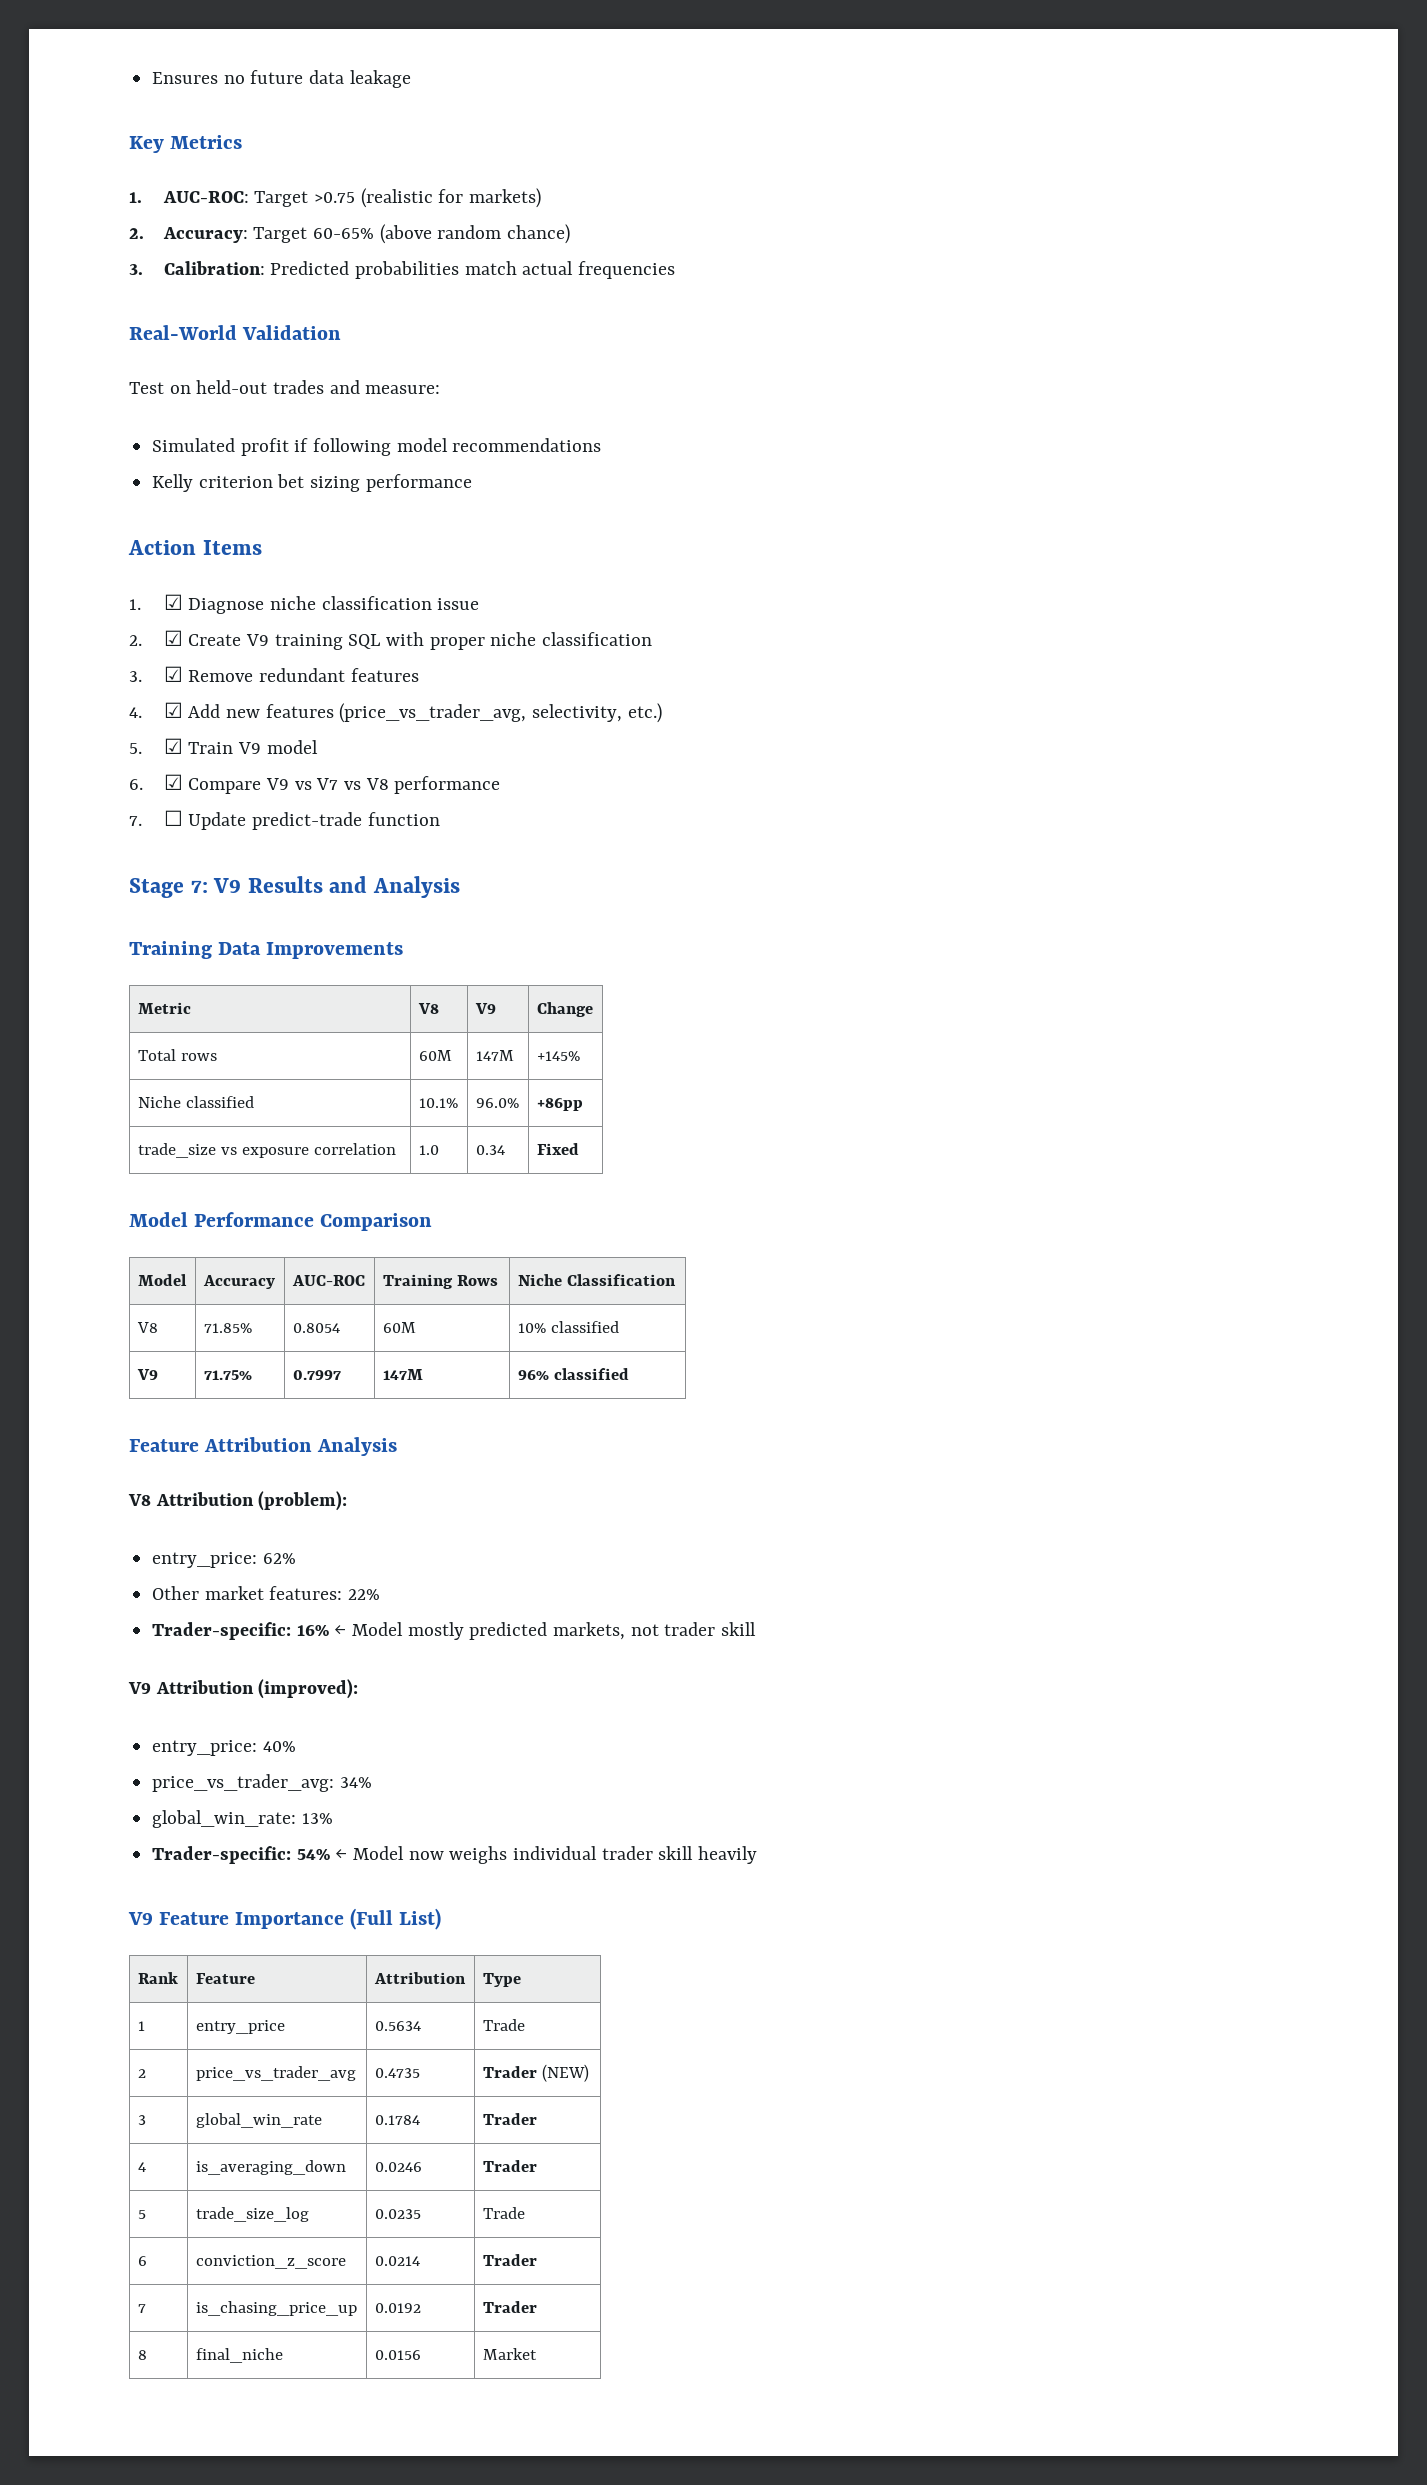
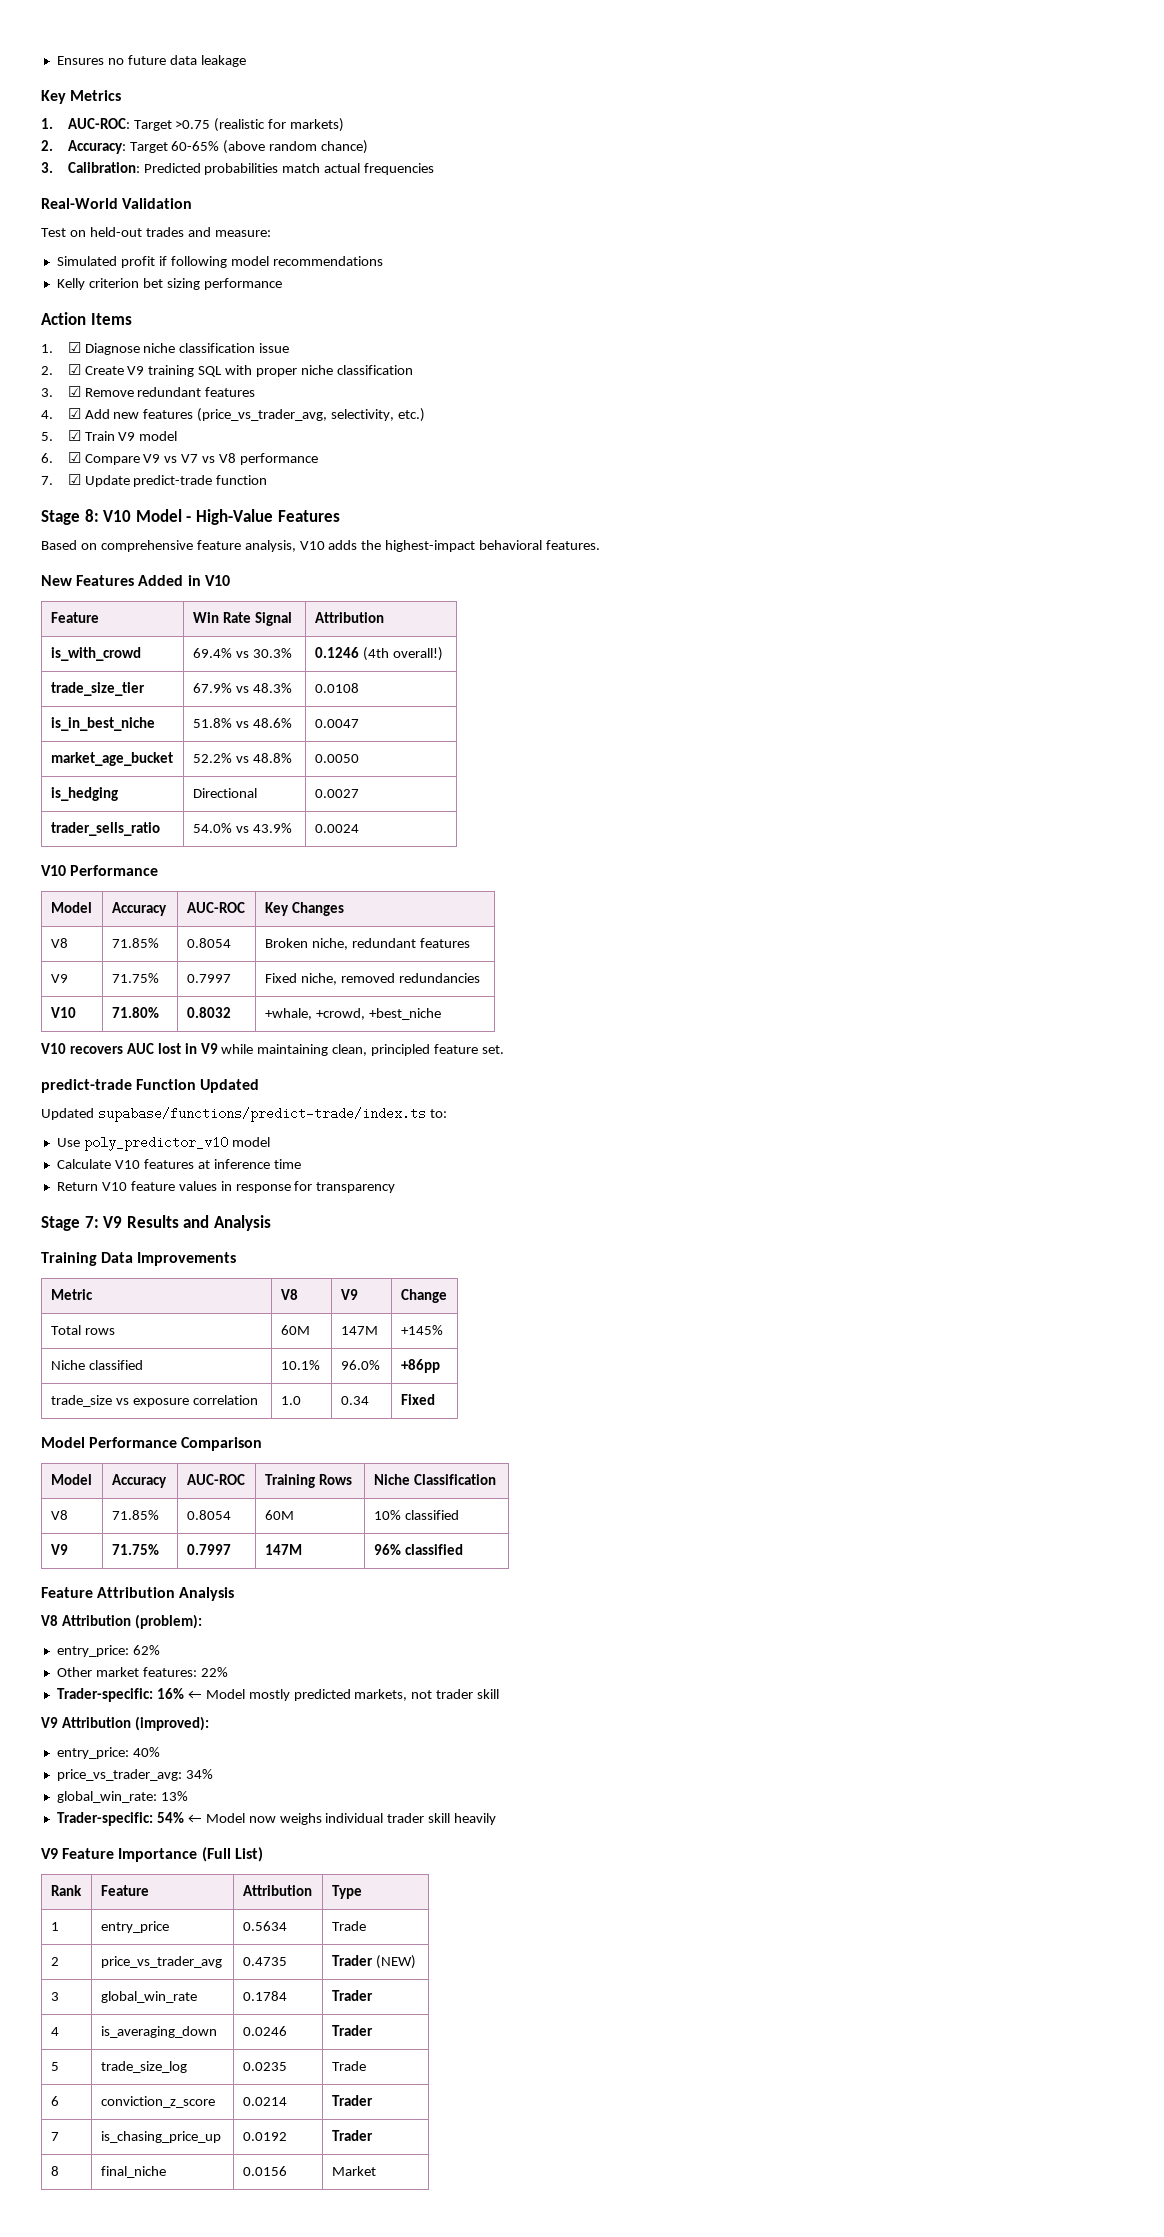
- 7. ☐ Update predict-trade function
+ 7. ☑ Update predict-trade function
+ Stage 8: V10 Model - High-Value Features
+ Based on comprehensive feature analysis, V10 adds the highest-impact behavioral features.
+ New Features Added in V10
+ Feature | Win Rate Signal | Attribution
+ is_with_crowd | 69.4% vs 30.3% | 0.1246 (4th overall!)
+ trade_size_tier | 67.9% vs 48.3% | 0.0108
+ is_in_best_niche | 51.8% vs 48.6% | 0.0047
+ market_age_bucket | 52.2% vs 48.8% | 0.0050
+ is_hedging | Directional | 0.0027
+ trader_sells_ratio | 54.0% vs 43.9% | 0.0024
+ V10 Performance
+ Model | Accuracy | AUC-ROC | Key Changes
+ V8 | 71.85% | 0.8054 | Broken niche, redundant features
+ V9 | 71.75% | 0.7997 | Fixed niche, removed redundancies
+ V10 | 71.80% | 0.8032 | +whale, +crowd, +best_niche
+ V10 recovers AUC lost in V9 while maintaining clean, principled feature set.
+ predict-trade Function Updated
+ Updated supabase/functions/predict-trade/index.ts to:
+ Use poly_predictor_v10 model
+ Calculate V10 features at inference time
+ Return V10 feature values in response for transparency

